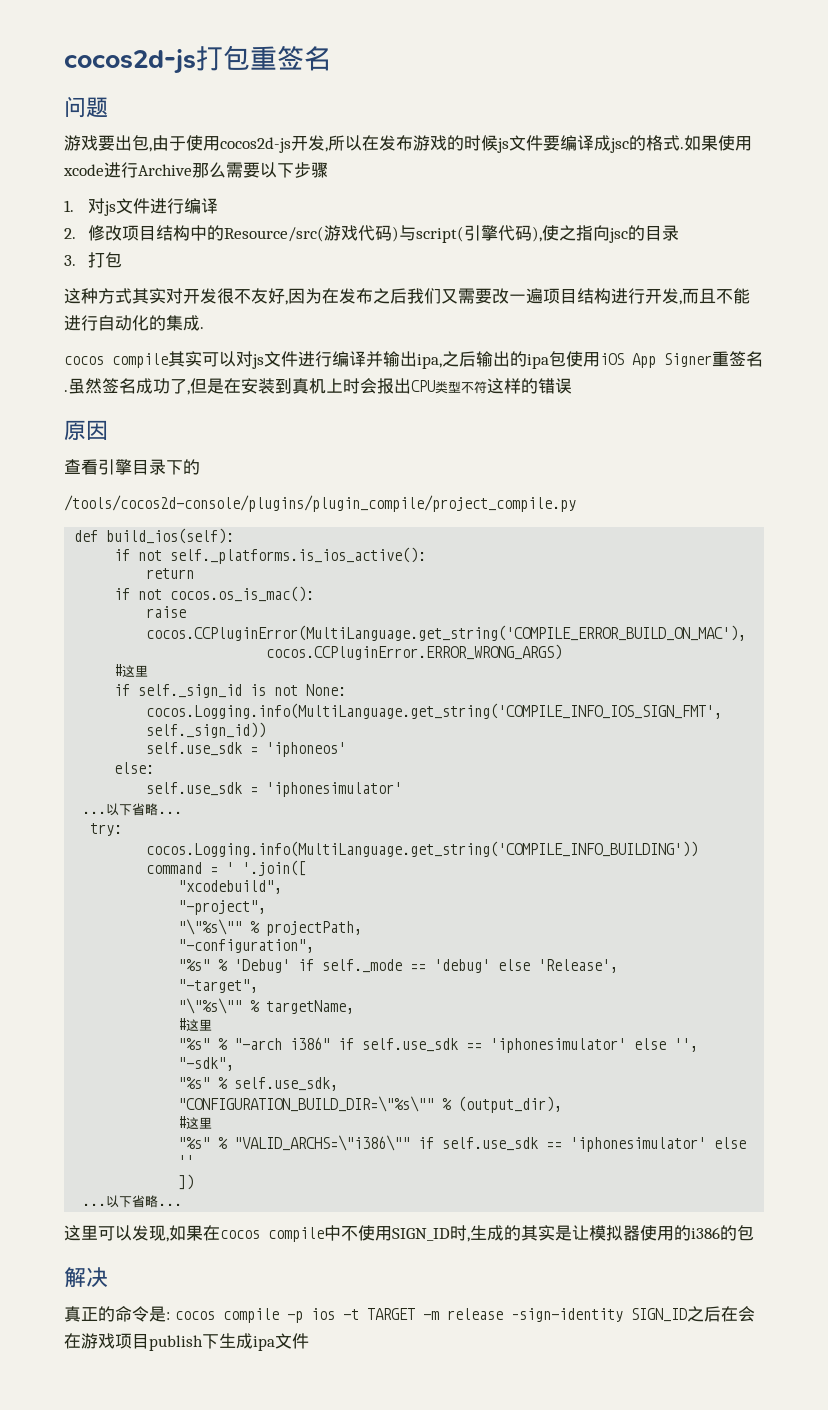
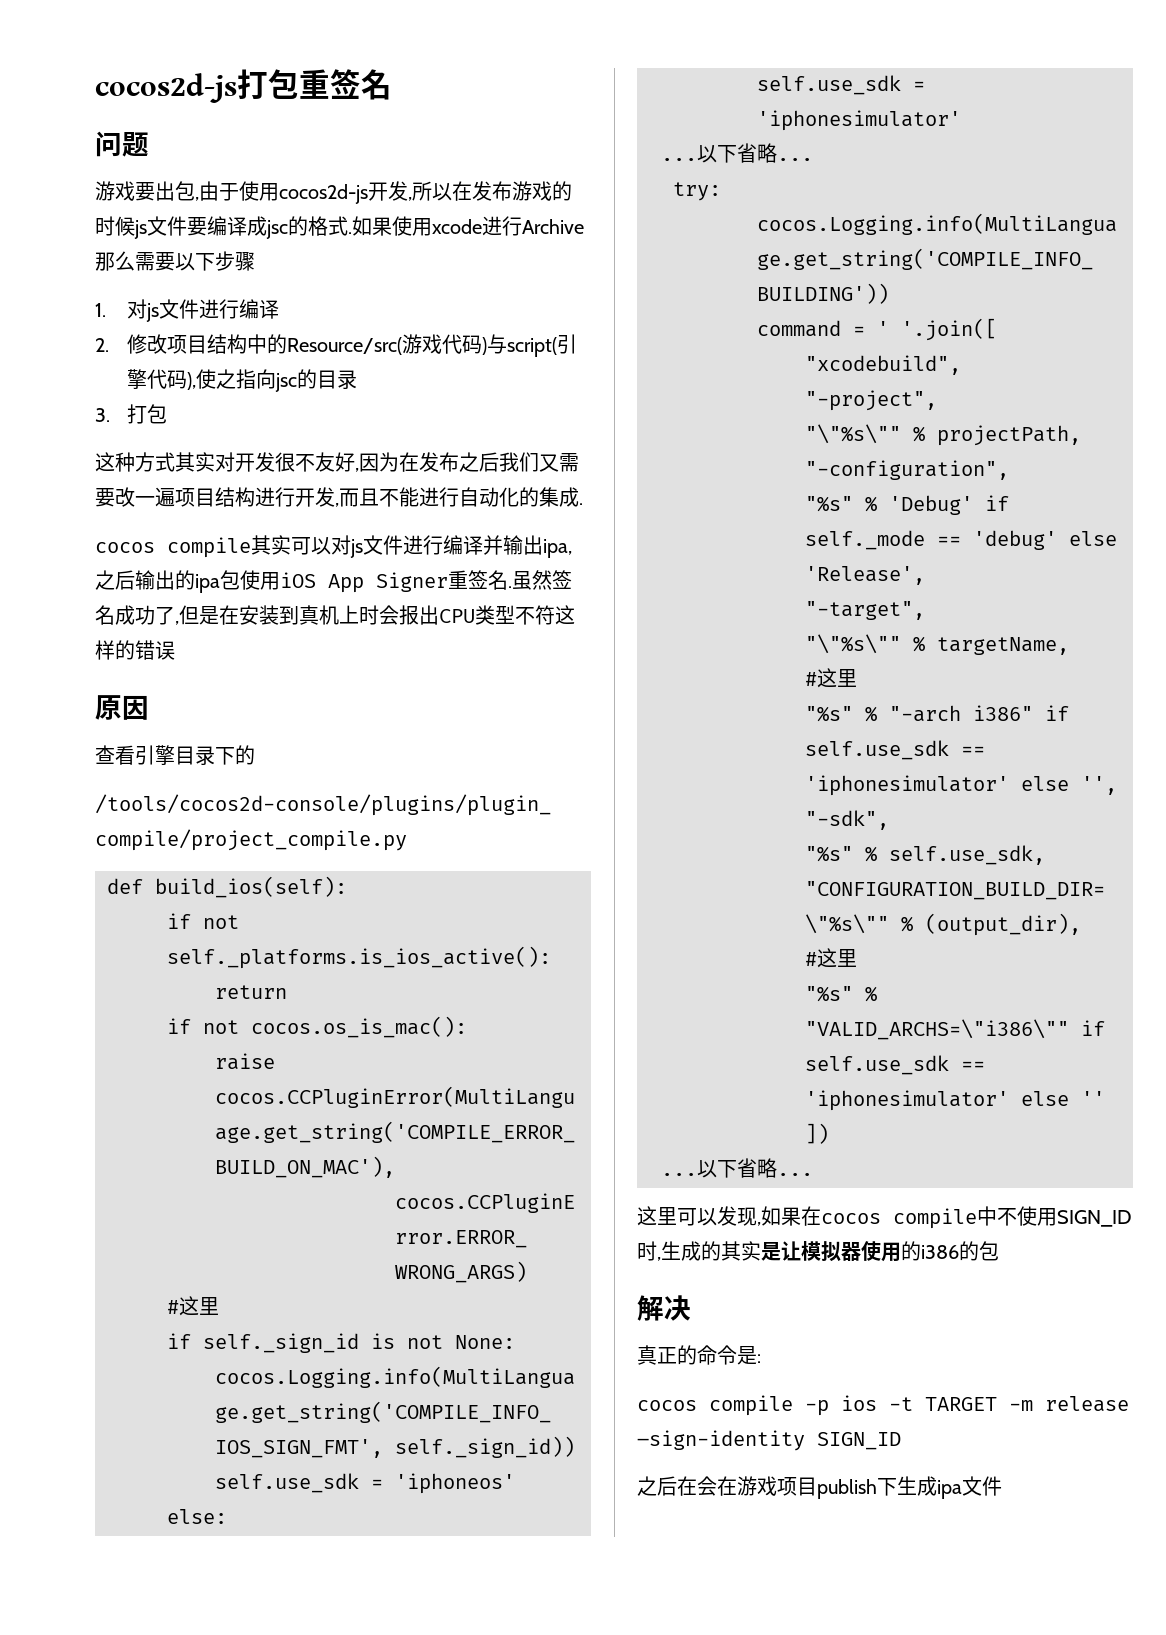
- 真正的命令是: cocos compile -p ios -t TARGET -m release –sign-identity SIGN_ID之后在会在游戏项目publish下生成ipa文件
+ 真正的命令是:
+ cocos compile -p ios -t TARGET -m release –sign-identity SIGN_ID
+ 之后在会在游戏项目publish下生成ipa文件

